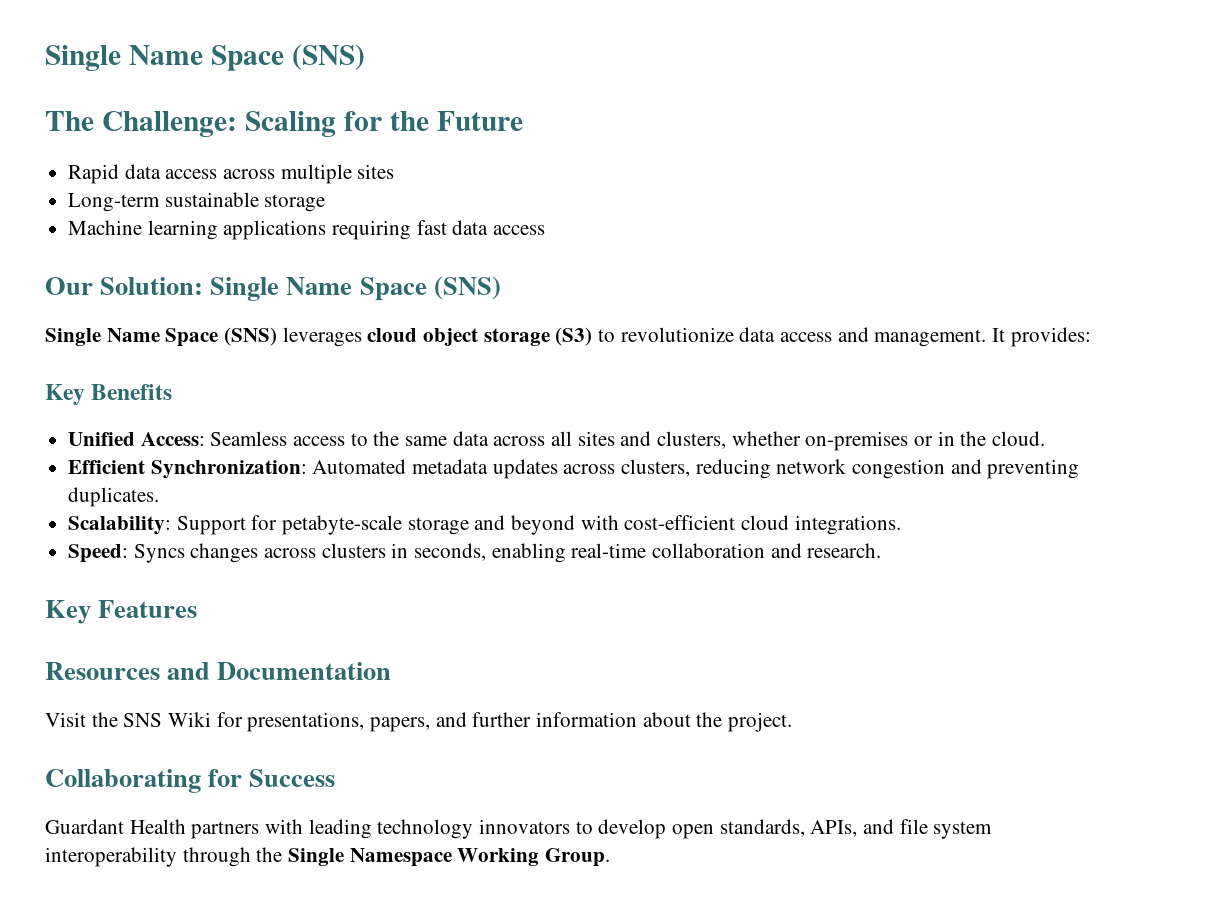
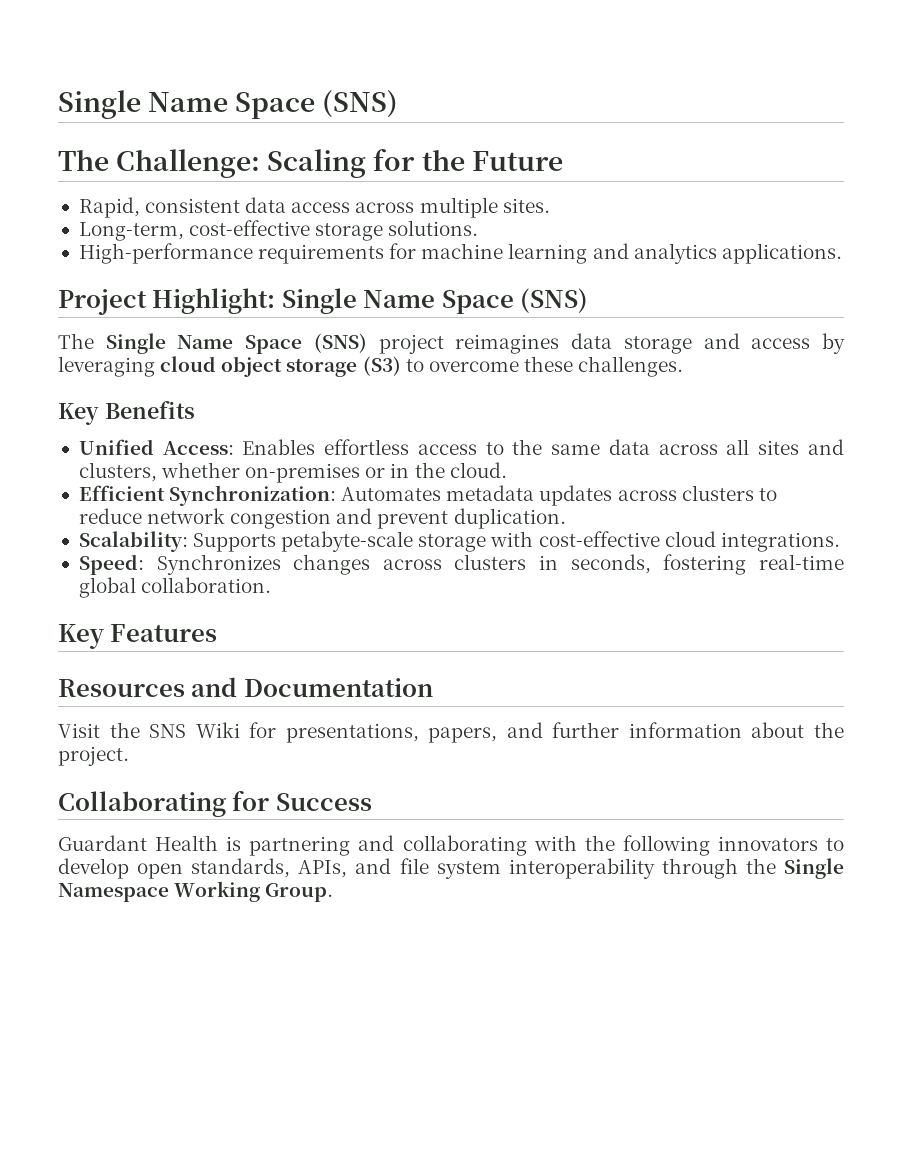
- Rapid data access across multiple sites
- Long-term sustainable storage
- Machine learning applications requiring fast data access
- Our Solution: Single Name Space (SNS)
- Single Name Space (SNS) leverages cloud object storage (S3) to revolutionize data access and management. It provides:
+ Rapid, consistent data access across multiple sites.
+ Long-term, cost-effective storage solutions.
+ High-performance requirements for machine learning and analytics applications.
+ Project Highlight: Single Name Space (SNS)
+ The Single Name Space (SNS) project reimagines data storage and access by leveraging cloud object storage (S3) to overcome these challenges.
- Unified Access: Seamless access to the same data across all sites and clusters, whether on-premises or in the cloud.
+ Unified Access: Enables effortless access to the same data across all sites and clusters, whether on-premises or in the cloud.
- Efficient Synchronization: Automated metadata updates across clusters, reducing network congestion and preventing duplicates.
+ Efficient Synchronization: Automates metadata updates across clusters to reduce network congestion and prevent duplication.
- Scalability: Support for petabyte-scale storage and beyond with cost-efficient cloud integrations.
+ Scalability: Supports petabyte-scale storage with cost-effective cloud integrations.
- Speed: Syncs changes across clusters in seconds, enabling real-time collaboration and research.
+ Speed: Synchronizes changes across clusters in seconds, fostering real-time global collaboration.
- Guardant Health partners with leading technology innovators to develop open standards, APIs, and file system interoperability through the Single Namespace Working Group.
+ Guardant Health is partnering and collaborating with the following innovators to develop open standards, APIs, and file system interoperability through the Single Namespace Working Group.

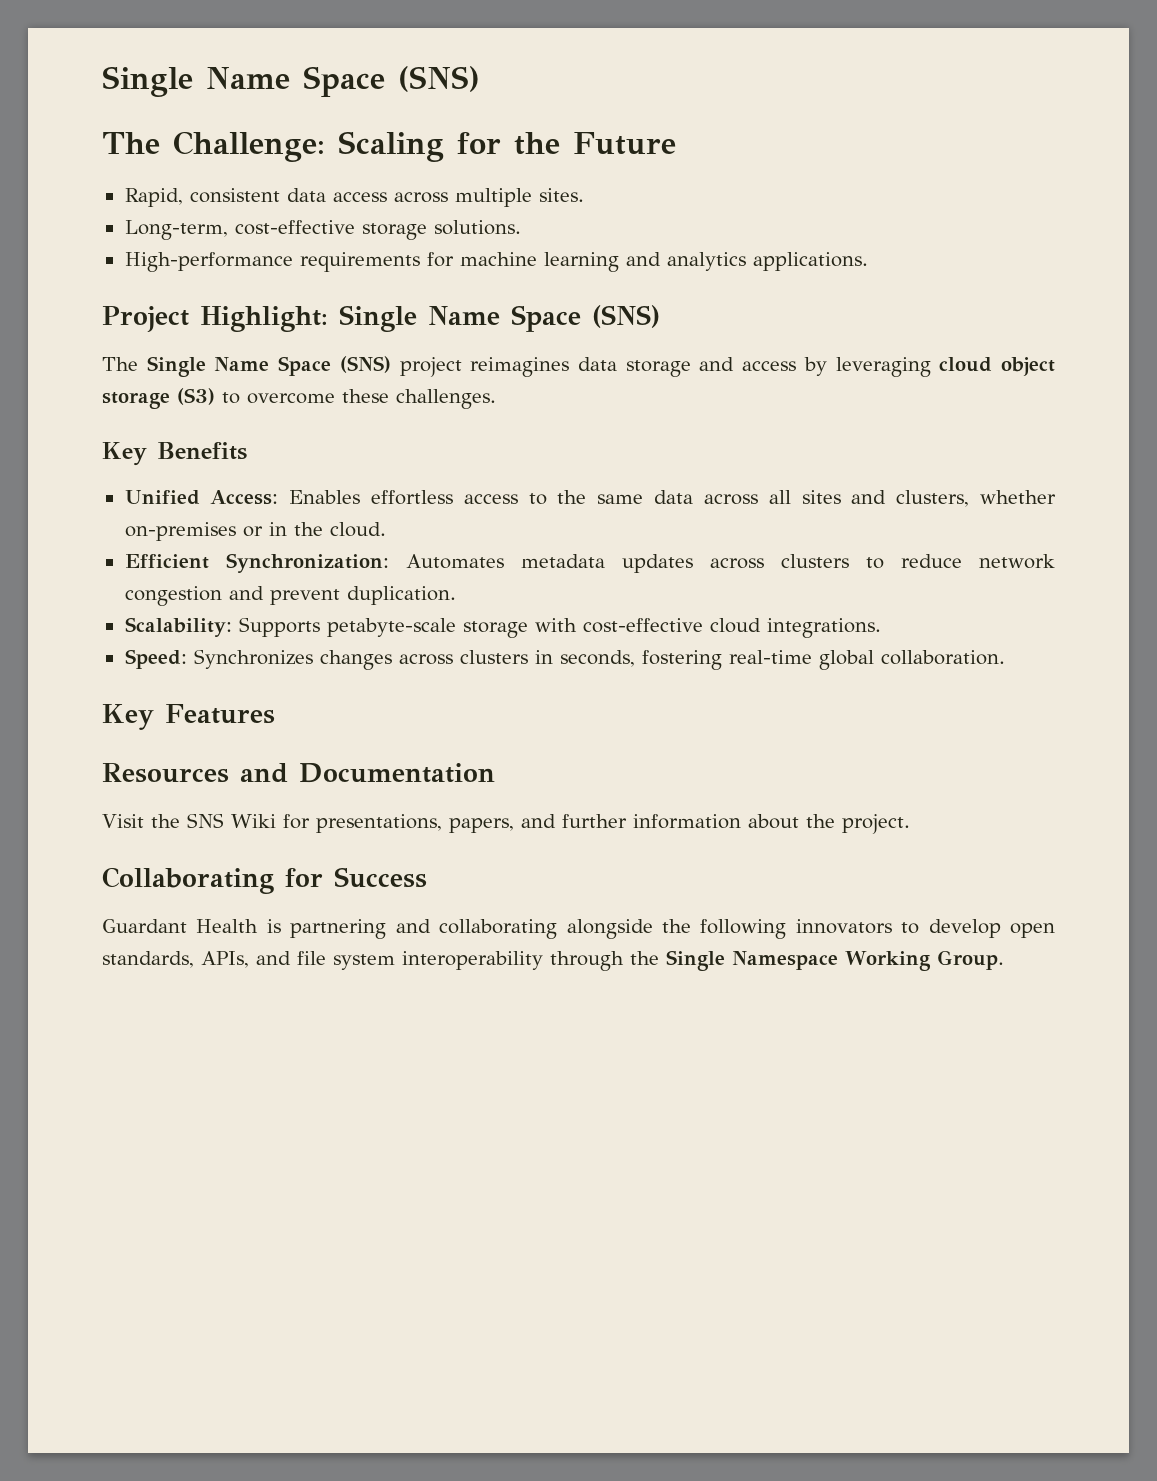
- Guardant Health is partnering and collaborating with the following innovators to develop open standards, APIs, and file system interoperability through the Single Namespace Working Group.
+ Guardant Health is partnering and collaborating alongside the following innovators to develop open standards, APIs, and file system interoperability through the Single Namespace Working Group.

